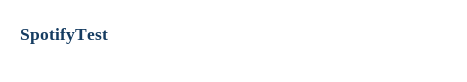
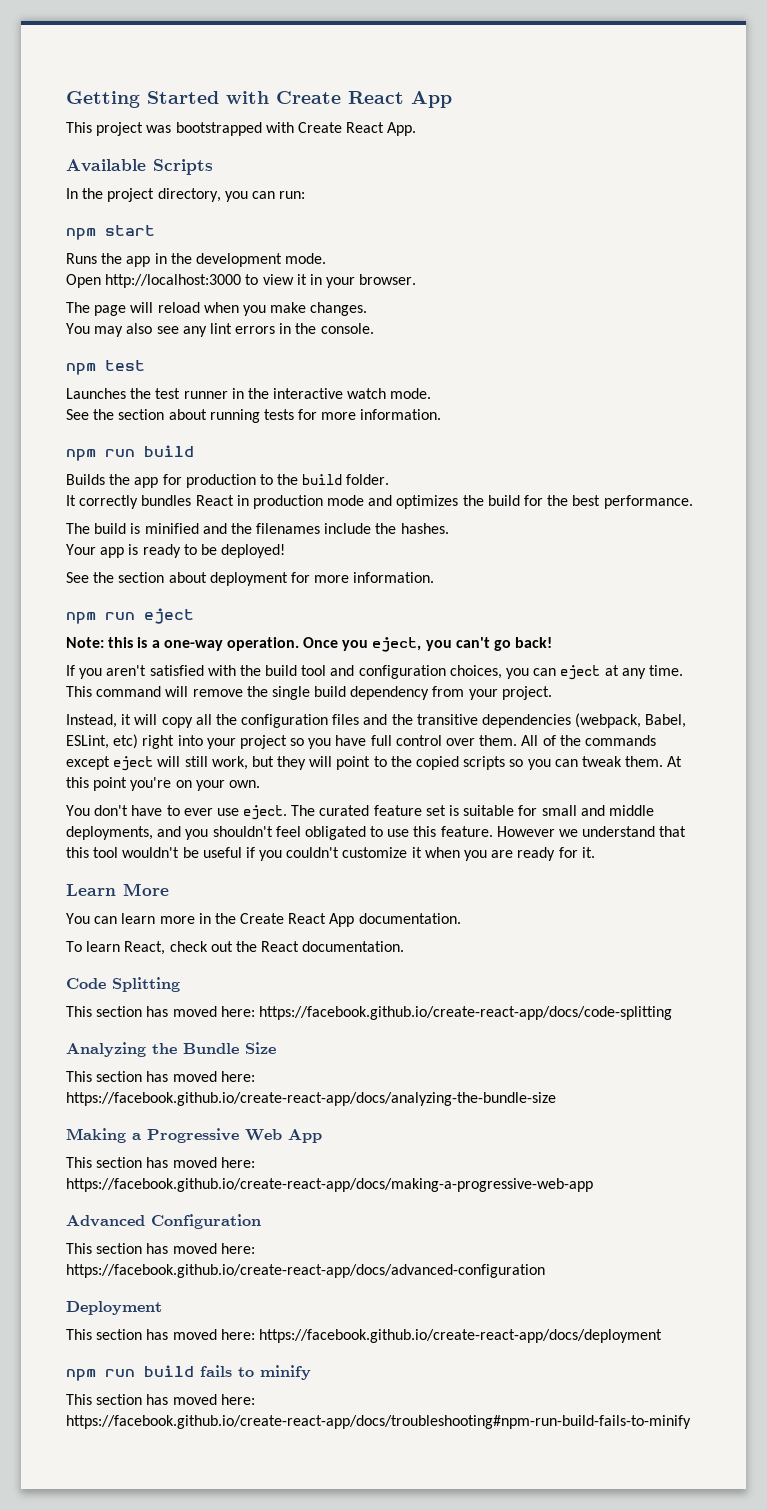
- SpotifyTest
+ Getting Started with Create React App
+ This project was bootstrapped with Create React App.
+ Available Scripts
+ In the project directory, you can run:
+ npm start
+ Runs the app in the development mode.
+ Open http://localhost:3000 to view it in your browser.
+ The page will reload when you make changes.
+ You may also see any lint errors in the console.
+ npm test
+ Launches the test runner in the interactive watch mode.
+ See the section about running tests for more information.
+ npm run build
+ Builds the app for production to the build folder.
+ It correctly bundles React in production mode and optimizes the build for the best performance.
+ The build is minified and the filenames include the hashes.
+ Your app is ready to be deployed!
+ See the section about deployment for more information.
+ npm run eject
+ Note: this is a one-way operation. Once you eject, you can't go back!
+ If you aren't satisfied with the build tool and configuration choices, you can eject at any time. This command will remove the single build dependency from your project.
+ Instead, it will copy all the configuration files and the transitive dependencies (webpack, Babel, ESLint, etc) right into your project so you have full control over them. All of the commands except eject will still work, but they will point to the copied scripts so you can tweak them. At this point you're on your own.
+ You don't have to ever use eject. The curated feature set is suitable for small and middle deployments, and you shouldn't feel obligated to use this feature. However we understand that this tool wouldn't be useful if you couldn't customize it when you are ready for it.
+ Learn More
+ You can learn more in the Create React App documentation.
+ To learn React, check out the React documentation.
+ Code Splitting
+ This section has moved here: https://facebook.github.io/create-react-app/docs/code-splitting
+ Analyzing the Bundle Size
+ This section has moved here: https://facebook.github.io/create-react-app/docs/analyzing-the-bundle-size
+ Making a Progressive Web App
+ This section has moved here: https://facebook.github.io/create-react-app/docs/making-a-progressive-web-app
+ Advanced Configuration
+ This section has moved here: https://facebook.github.io/create-react-app/docs/advanced-configuration
+ Deployment
+ This section has moved here: https://facebook.github.io/create-react-app/docs/deployment
+ npm run build fails to minify
+ This section has moved here: https://facebook.github.io/create-react-app/docs/troubleshooting#npm-run-build-fails-to-minify

